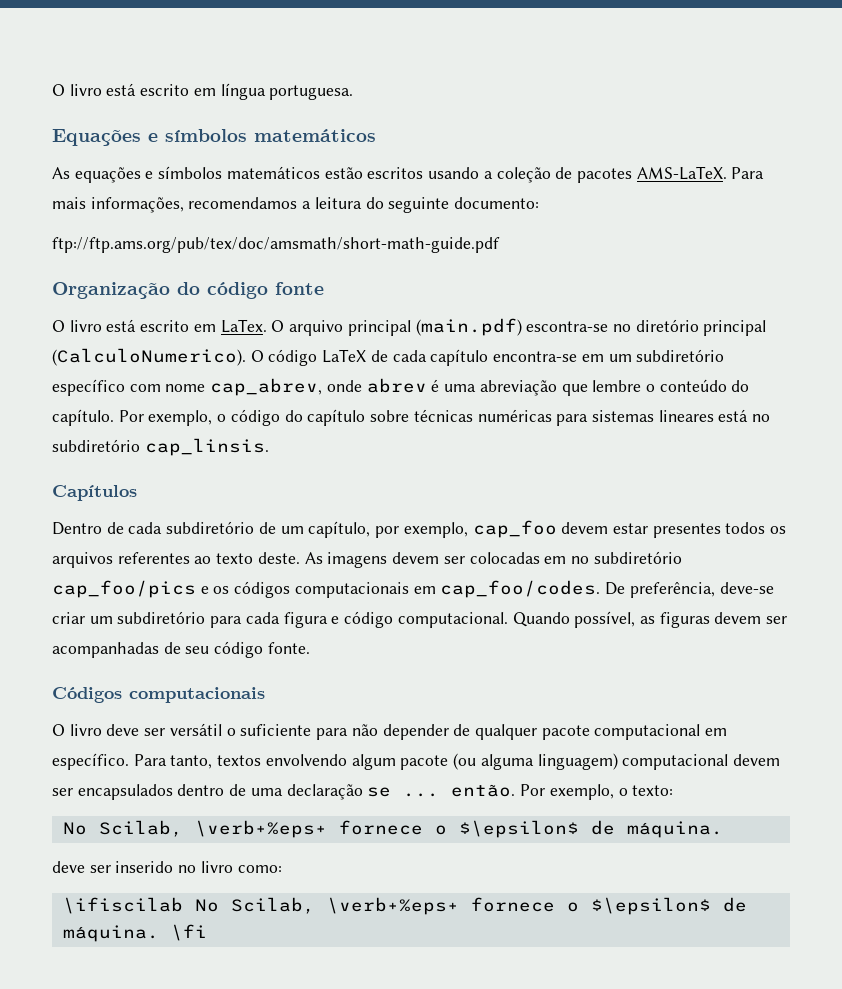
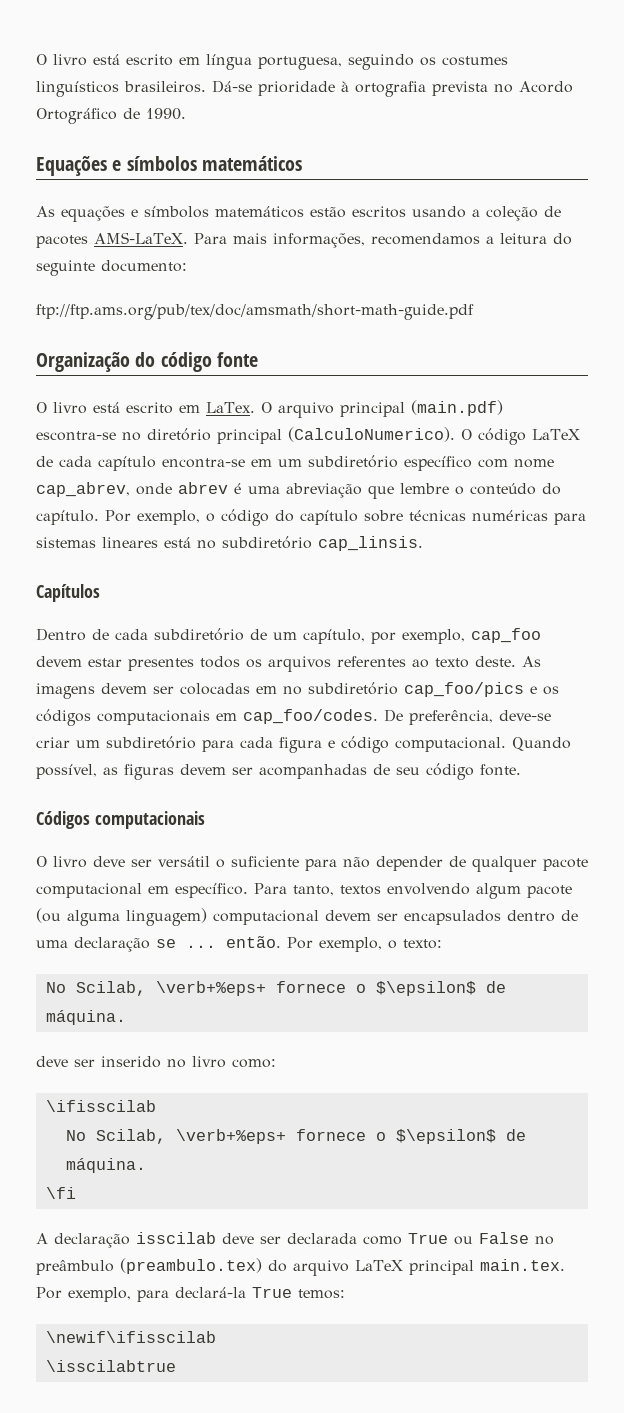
- O livro está escrito em língua portuguesa.
+ O livro está escrito em língua portuguesa, seguindo os costumes linguísticos brasileiros. Dá-se prioridade à ortografia prevista no Acordo Ortográfico de 1990.
- \ifiscilab No Scilab, \verb+%eps+ fornece o $\epsilon$ de máquina. \fi
+ \ifisscilab
+ No Scilab, \verb+%eps+ fornece o $\epsilon$ de máquina.
+ \fi
+ A declaração isscilab deve ser declarada como True ou False no preâmbulo (preambulo.tex) do arquivo LaTeX principal main.tex. Por exemplo, para declará-la True temos:
+ \newif\ifisscilab
+ \isscilabtrue

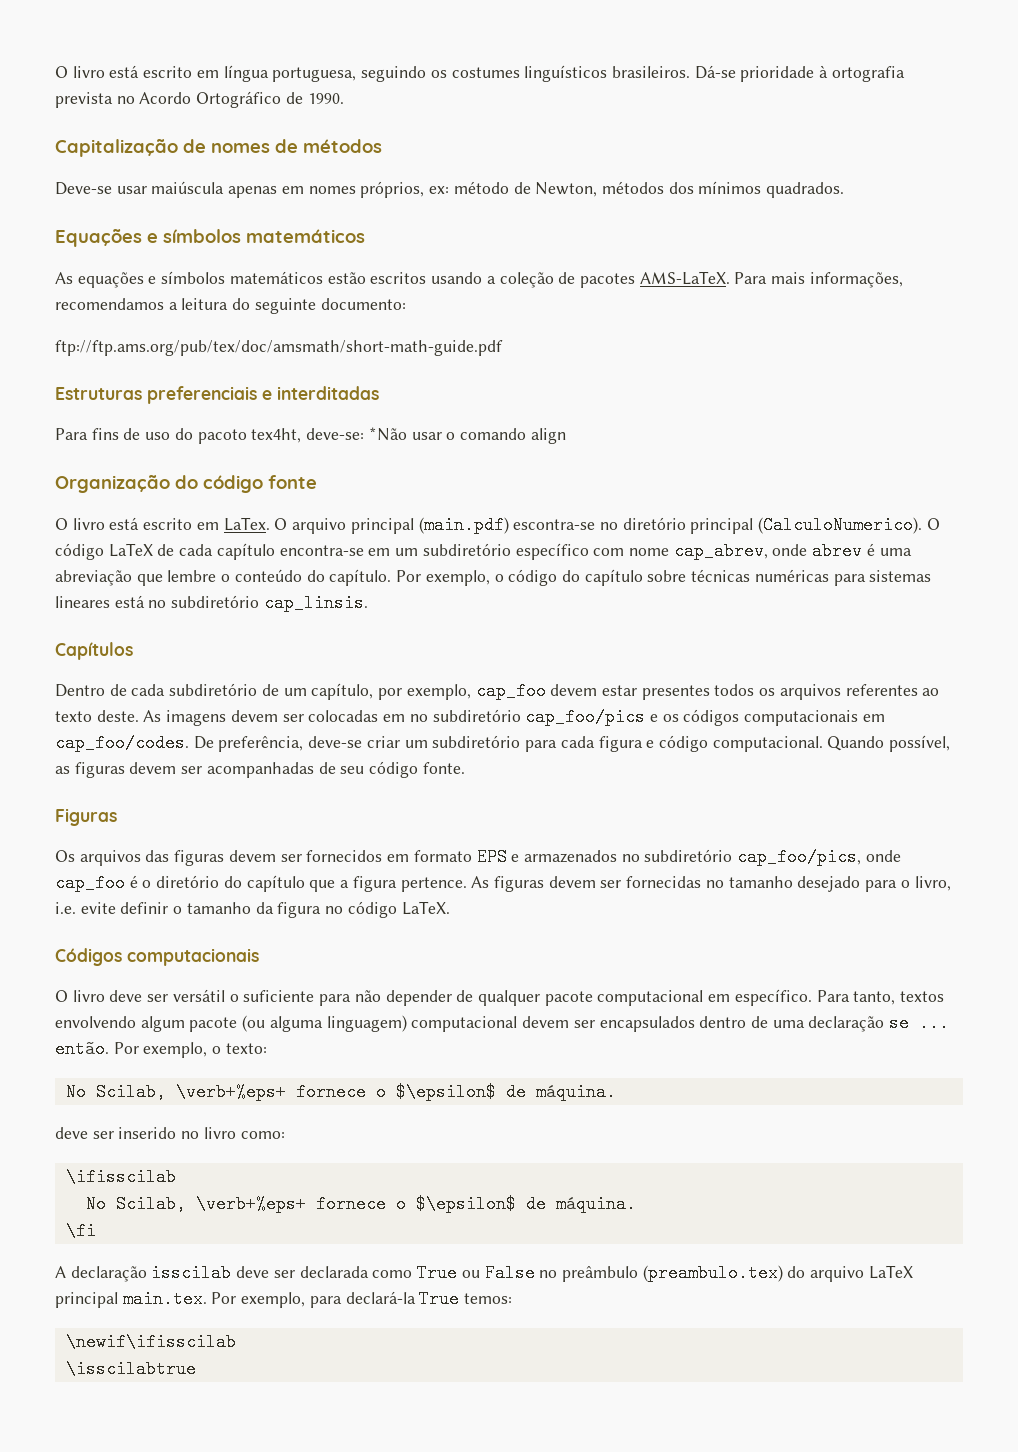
+ Capitalização de nomes de métodos
+ Deve-se usar maiúscula apenas em nomes próprios, ex: método de Newton, métodos dos mínimos quadrados.
+ Estruturas preferenciais e interditadas
+ Para fins de uso do pacoto tex4ht, deve-se: *Não usar o comando align
+ Figuras
+ Os arquivos das figuras devem ser fornecidos em formato EPS e armazenados no subdiretório cap_foo/pics, onde cap_foo é o diretório do capítulo que a figura pertence. As figuras devem ser fornecidas no tamanho desejado para o livro, i.e. evite definir o tamanho da figura no código LaTeX.

